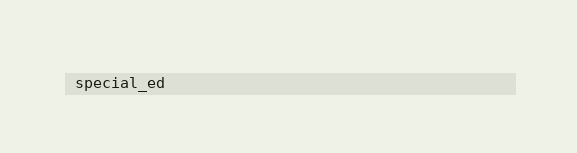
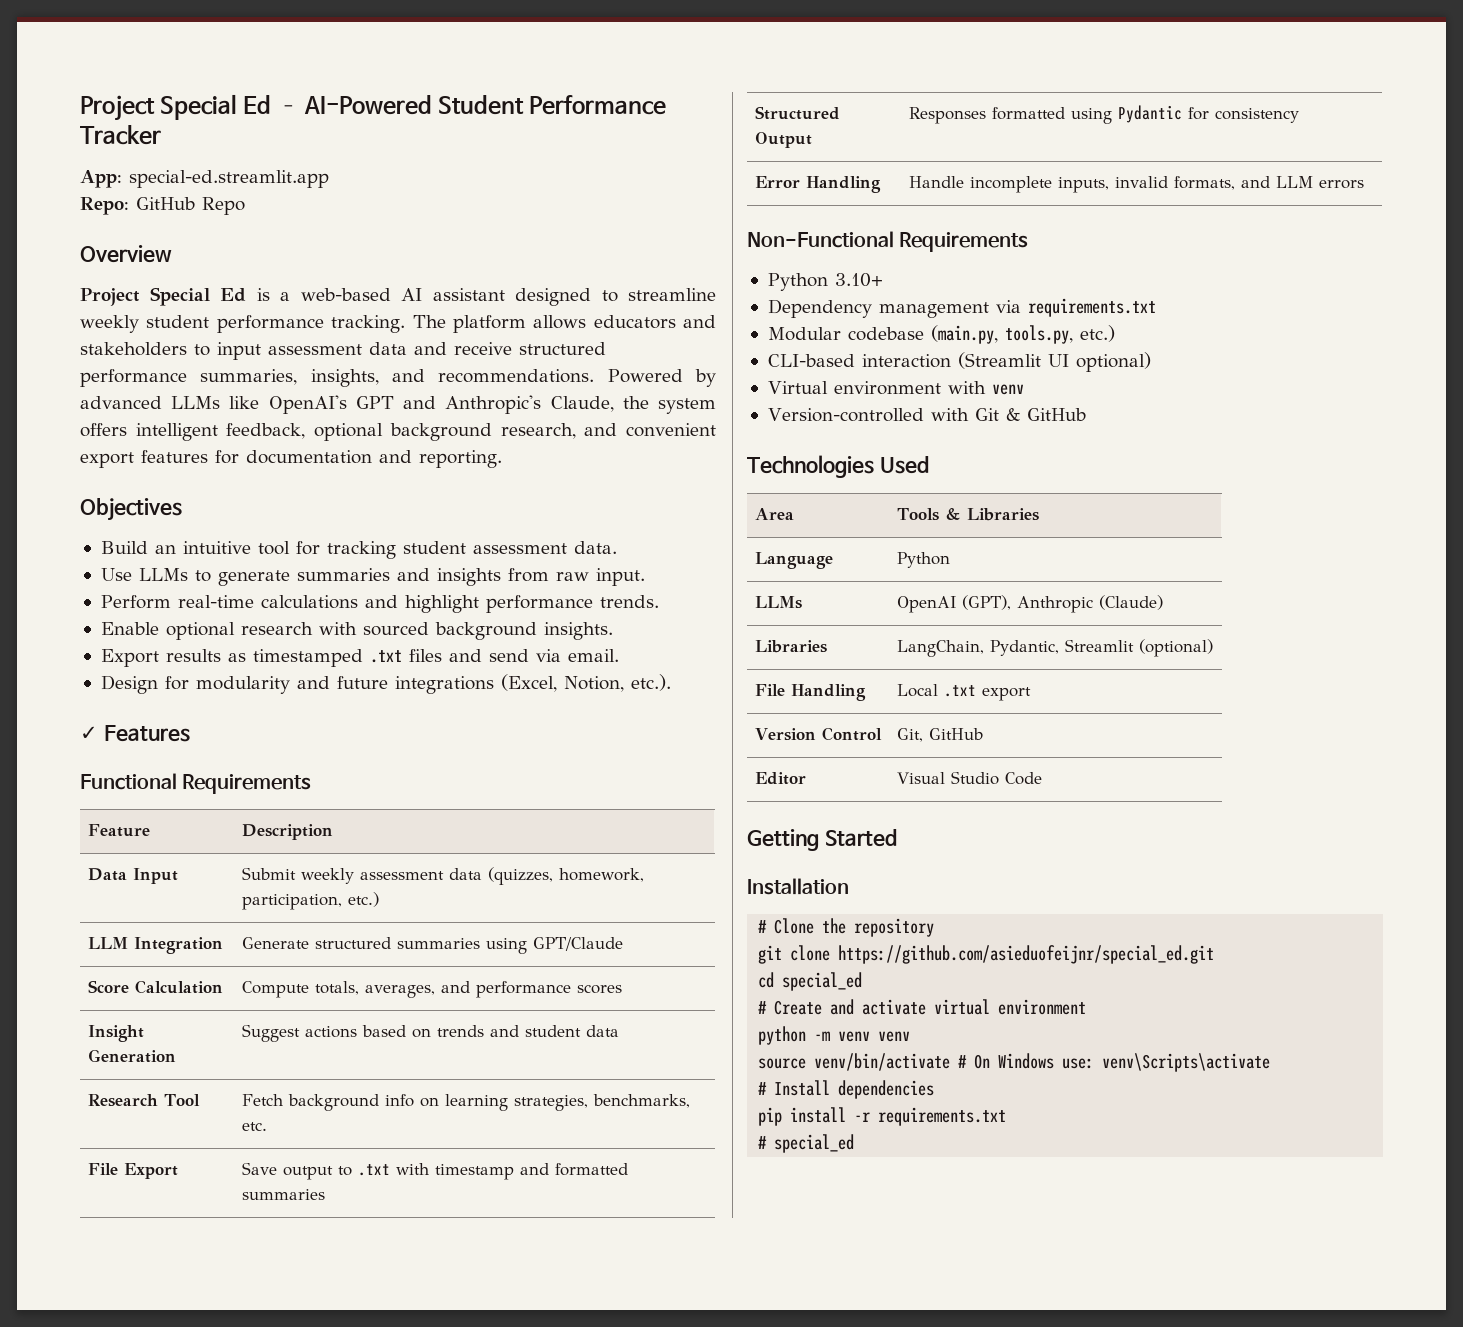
- special_ed
+ Project Special Ed – AI-Powered Student Performance Tracker
+ App: special-ed.streamlit.app
+ Repo: GitHub Repo
+ Overview
+ Project Special Ed is a web-based AI assistant designed to streamline weekly student performance tracking. The platform allows educators and stakeholders to input assessment data and receive structured performance summaries, insights, and recommendations. Powered by advanced LLMs like OpenAI's GPT and Anthropic's Claude, the system offers intelligent feedback, optional background research, and convenient export features for documentation and reporting.
+ Objectives
+ Build an intuitive tool for tracking student assessment data.
+ Use LLMs to generate summaries and insights from raw input.
+ Perform real-time calculations and highlight performance trends.
+ Enable optional research with sourced background insights.
+ Export results as timestamped .txt files and send via email.
+ Design for modularity and future integrations (Excel, Notion, etc.).
+ ✓ Features
+ Functional Requirements
+ Feature | Description
+ Data Input | Submit weekly assessment data (quizzes, homework, participation, etc.)
+ LLM Integration | Generate structured summaries using GPT/Claude
+ Score Calculation | Compute totals, averages, and performance scores
+ Insight Generation | Suggest actions based on trends and student data
+ Research Tool | Fetch background info on learning strategies, benchmarks, etc.
+ File Export | Save output to .txt with timestamp and formatted summaries
+ Structured Output | Responses formatted using Pydantic for consistency
+ Error Handling | Handle incomplete inputs, invalid formats, and LLM errors
+ Non-Functional Requirements
+ Python 3.10+
+ Dependency management via requirements.txt
+ Modular codebase (main.py, tools.py, etc.)
+ CLI-based interaction (Streamlit UI optional)
+ Virtual environment with venv
+ Version-controlled with Git & GitHub
+ Technologies Used
+ Area | Tools & Libraries
+ Language | Python
+ LLMs | OpenAI (GPT), Anthropic (Claude)
+ Libraries | LangChain, Pydantic, Streamlit (optional)
+ File Handling | Local .txt export
+ Version Control | Git, GitHub
+ Editor | Visual Studio Code
+ Getting Started
+ Installation
+ # Clone the repository
+ git clone https://github.com/asieduofeijnr/special_ed.git
+ cd special_ed
+ # Create and activate virtual environment
+ python -m venv venv
+ source venv/bin/activate # On Windows use: venv\Scripts\activate
+ # Install dependencies
+ pip install -r requirements.txt
+ # special_ed

